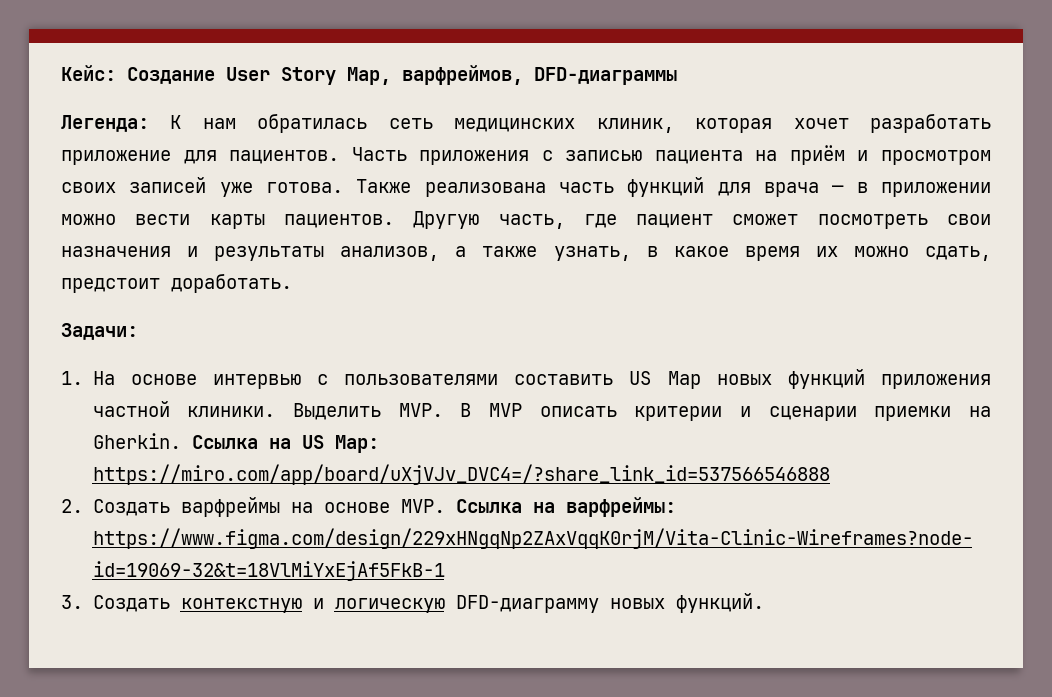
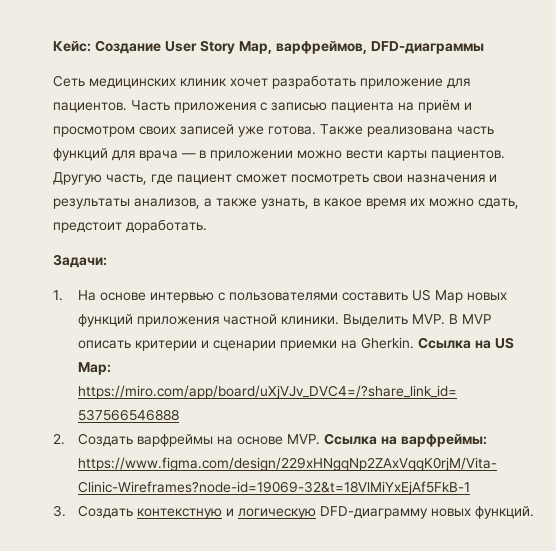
- Легенда: К нам обратилась сеть медицинских клиник, которая хочет разработать приложение для пациентов.
+ Сеть медицинских клиник хочет разработать приложение для пациентов.

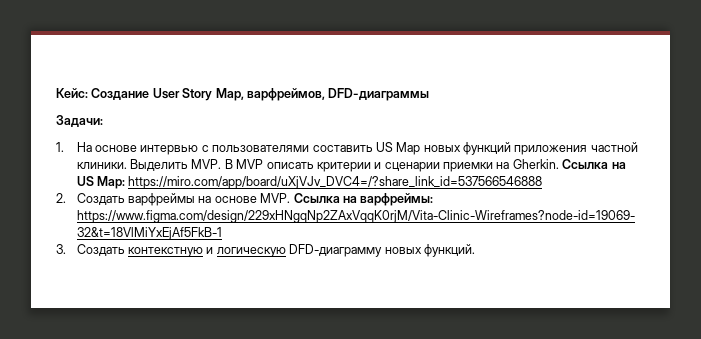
- Сеть медицинских клиник хочет разработать приложение для пациентов. Часть приложения с записью пациента на приём и просмотром своих записей уже готова. Также реализована часть функций для врача — в приложении можно вести карты пациентов. Другую часть, где пациент сможет посмотреть свои назначения и результаты анализов, а также узнать, в какое время их можно сдать, предстоит доработать.

